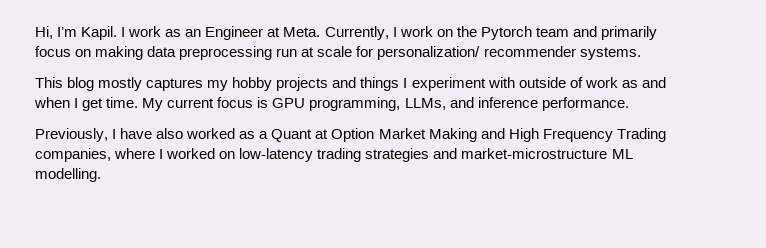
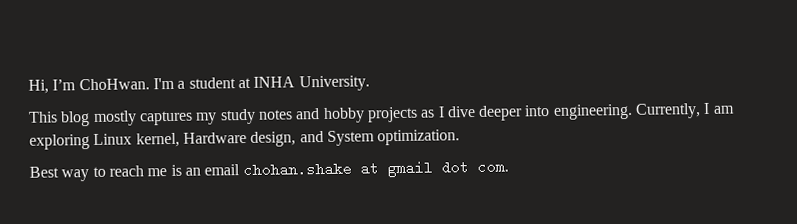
- Hi, I’m Kapil. I work as an Engineer at Meta. Currently, I work on the Pytorch team and primarily focus on making data preprocessing run at scale for personalization/ recommender systems.
+ Hi, I’m ChoHwan. I'm a student at INHA University.
- This blog mostly captures my hobby projects and things I experiment with outside of work as and when I get time. My current focus is GPU programming, LLMs, and inference performance.
- Previously, I have also worked as a Quant at Option Market Making and High Frequency Trading companies, where I worked on low-latency trading strategies and market-microstructure ML modelling.
+ This blog mostly captures my study notes and hobby projects as I dive deeper into engineering. Currently, I am exploring Linux kernel, Hardware design, and System optimization.
+ Best way to reach me is an email chohan.shake at gmail dot com.

